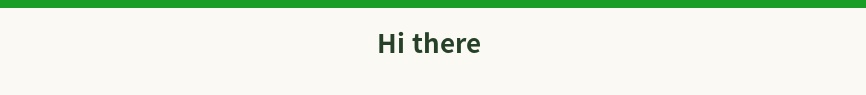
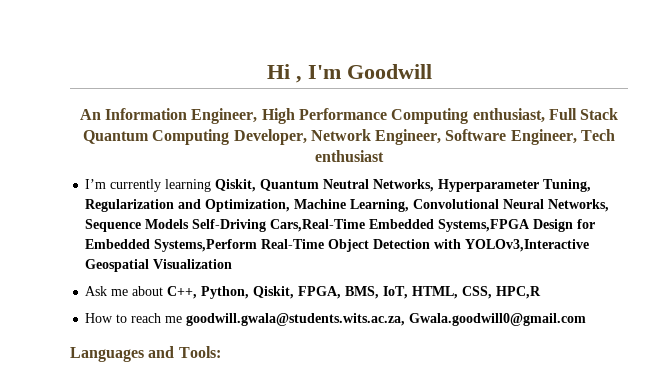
- Hi there
+ Hi , I'm Goodwill
+ An Information Engineer, High Performance Computing enthusiast, Full Stack Quantum Computing Developer, Network Engineer, Software Engineer, Tech enthusiast
+ I’m currently learning Qiskit, Quantum Neutral Networks, Hyperparameter Tuning, Regularization and Optimization, Machine Learning, Convolutional Neural Networks, Sequence Models Self-Driving Cars,Real-Time Embedded Systems,FPGA Design for Embedded Systems,Perform Real-Time Object Detection with YOLOv3,Interactive Geospatial Visualization
+ Ask me about C++, Python, Qiskit, FPGA, BMS, IoT, HTML, CSS, HPC,R
+ How to reach me goodwill.gwala@students.wits.ac.za, Gwala.goodwill0@gmail.com
+ Languages and Tools:

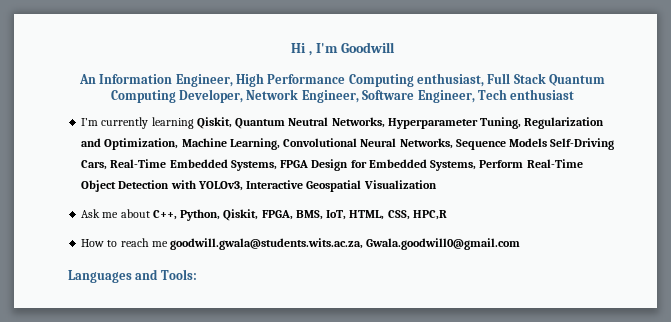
- I’m currently learning Qiskit, Quantum Neutral Networks, Hyperparameter Tuning, Regularization and Optimization, Machine Learning, Convolutional Neural Networks, Sequence Models Self-Driving Cars,Real-Time Embedded Systems,FPGA Design for Embedded Systems,Perform Real-Time Object Detection with YOLOv3,Interactive Geospatial Visualization
+ I’m currently learning Qiskit, Quantum Neutral Networks, Hyperparameter Tuning, Regularization and Optimization, Machine Learning, Convolutional Neural Networks, Sequence Models Self-Driving Cars, Real-Time Embedded Systems, FPGA Design for Embedded Systems, Perform Real-Time Object Detection with YOLOv3, Interactive Geospatial Visualization

